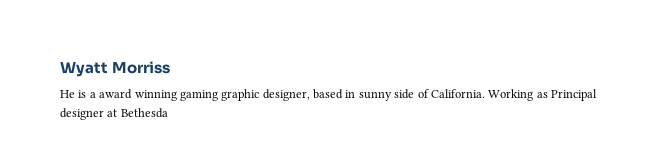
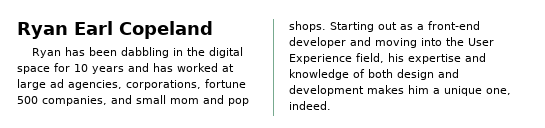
- Wyatt Morriss
- He is a award winning gaming graphic designer, based in sunny side of California. Working as Principal designer at Bethesda
+ Ryan Earl Copeland
+ Ryan has been dabbling in the digital space for 10 years and has worked at large ad agencies, corporations, fortune 500 companies, and small mom and pop shops. Starting out as a front-end developer and moving into the User Experience field, his expertise and knowledge of both design and development makes him a unique one, indeed.

